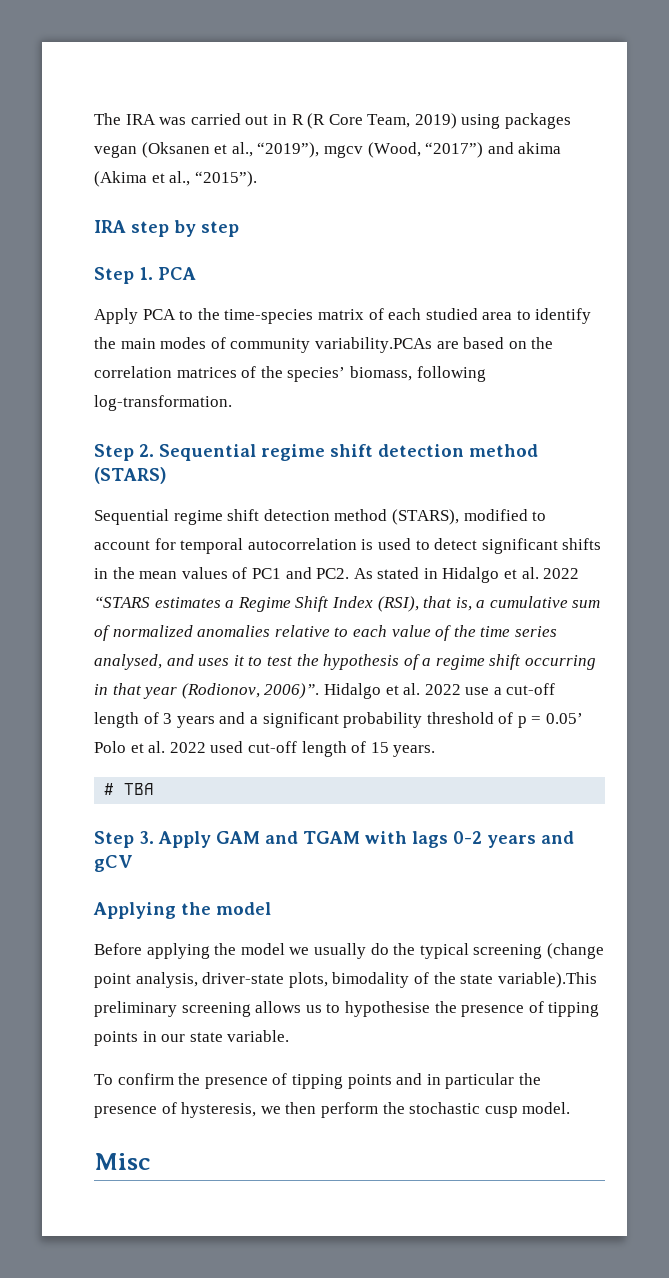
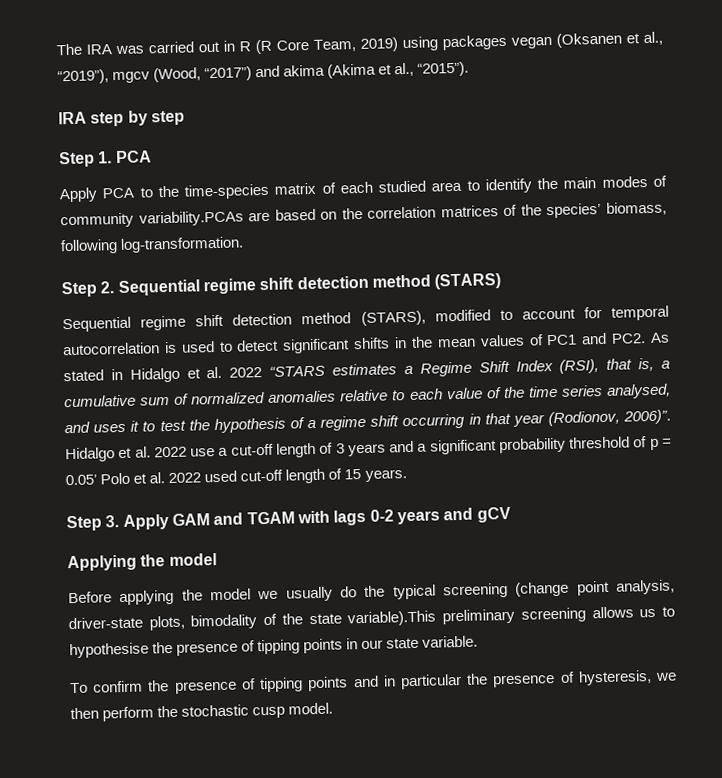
- # TBA
- Misc

